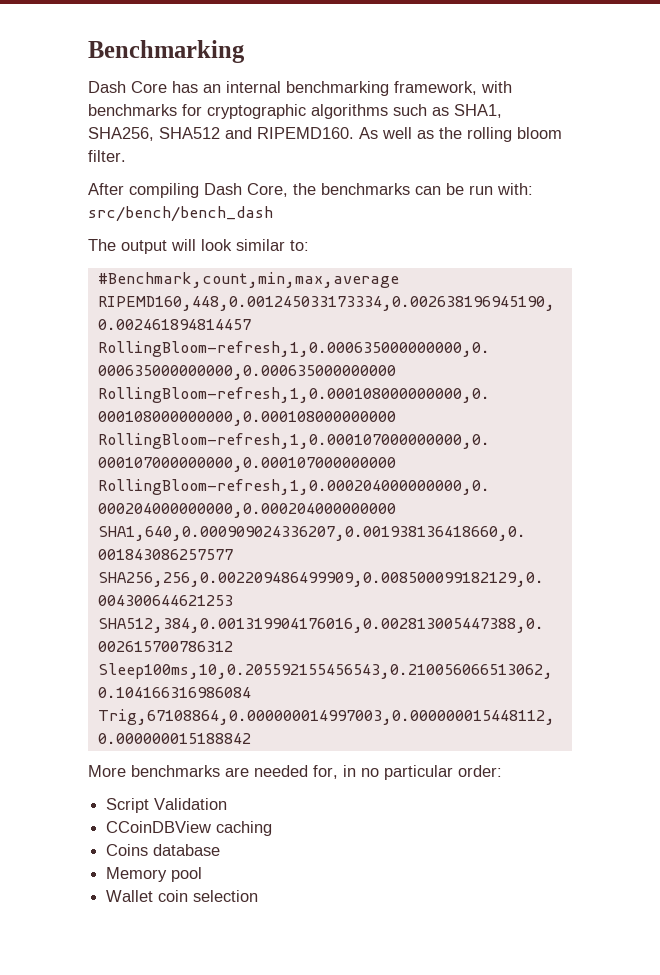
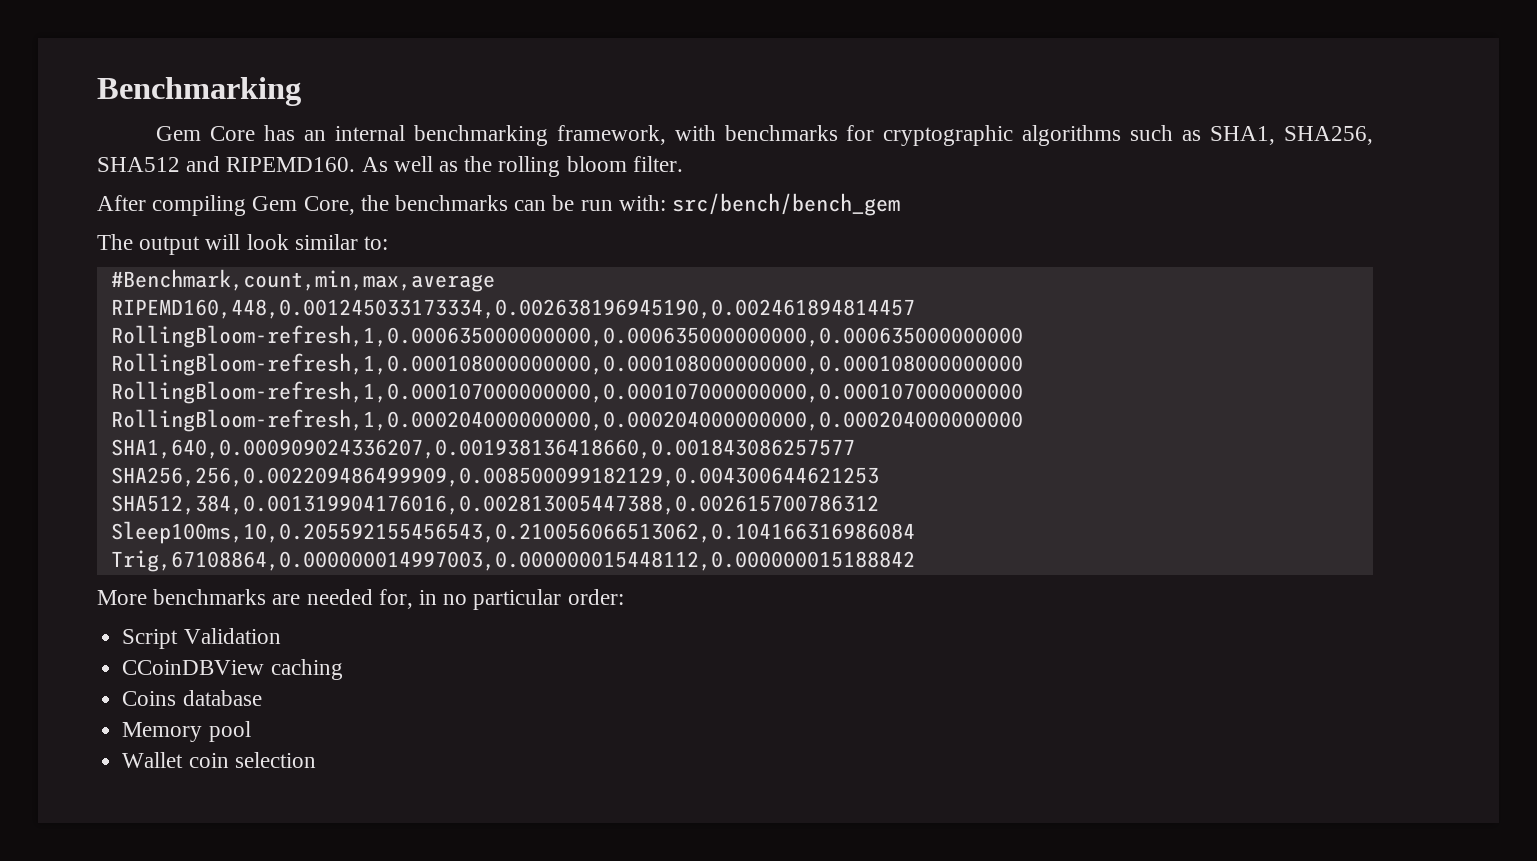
- Dash Core has an internal benchmarking framework, with benchmarks for cryptographic algorithms such as SHA1, SHA256, SHA512 and RIPEMD160.
+ Gem Core has an internal benchmarking framework, with benchmarks for cryptographic algorithms such as SHA1, SHA256, SHA512 and RIPEMD160.
- After compiling Dash Core, the benchmarks can be run with: src/bench/bench_dash
+ After compiling Gem Core, the benchmarks can be run with: src/bench/bench_gem

